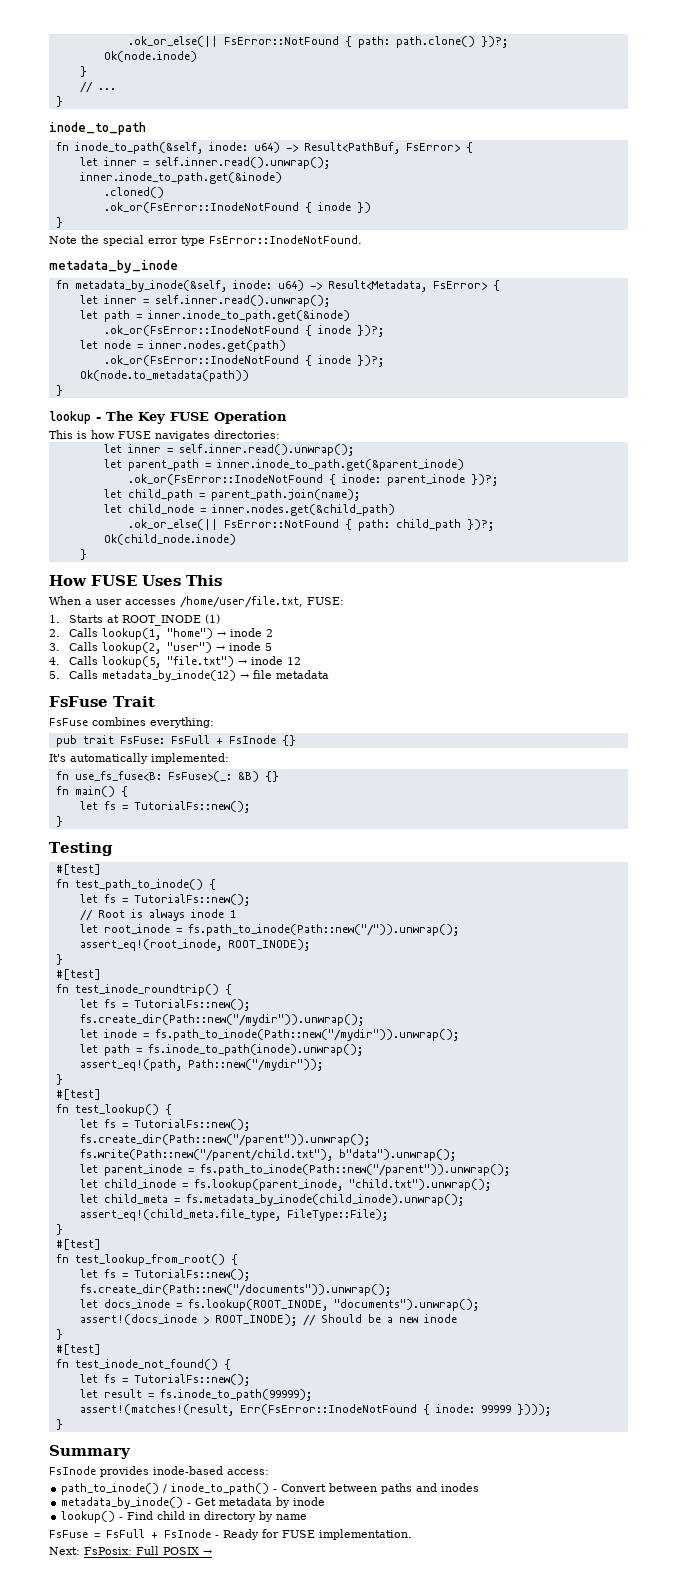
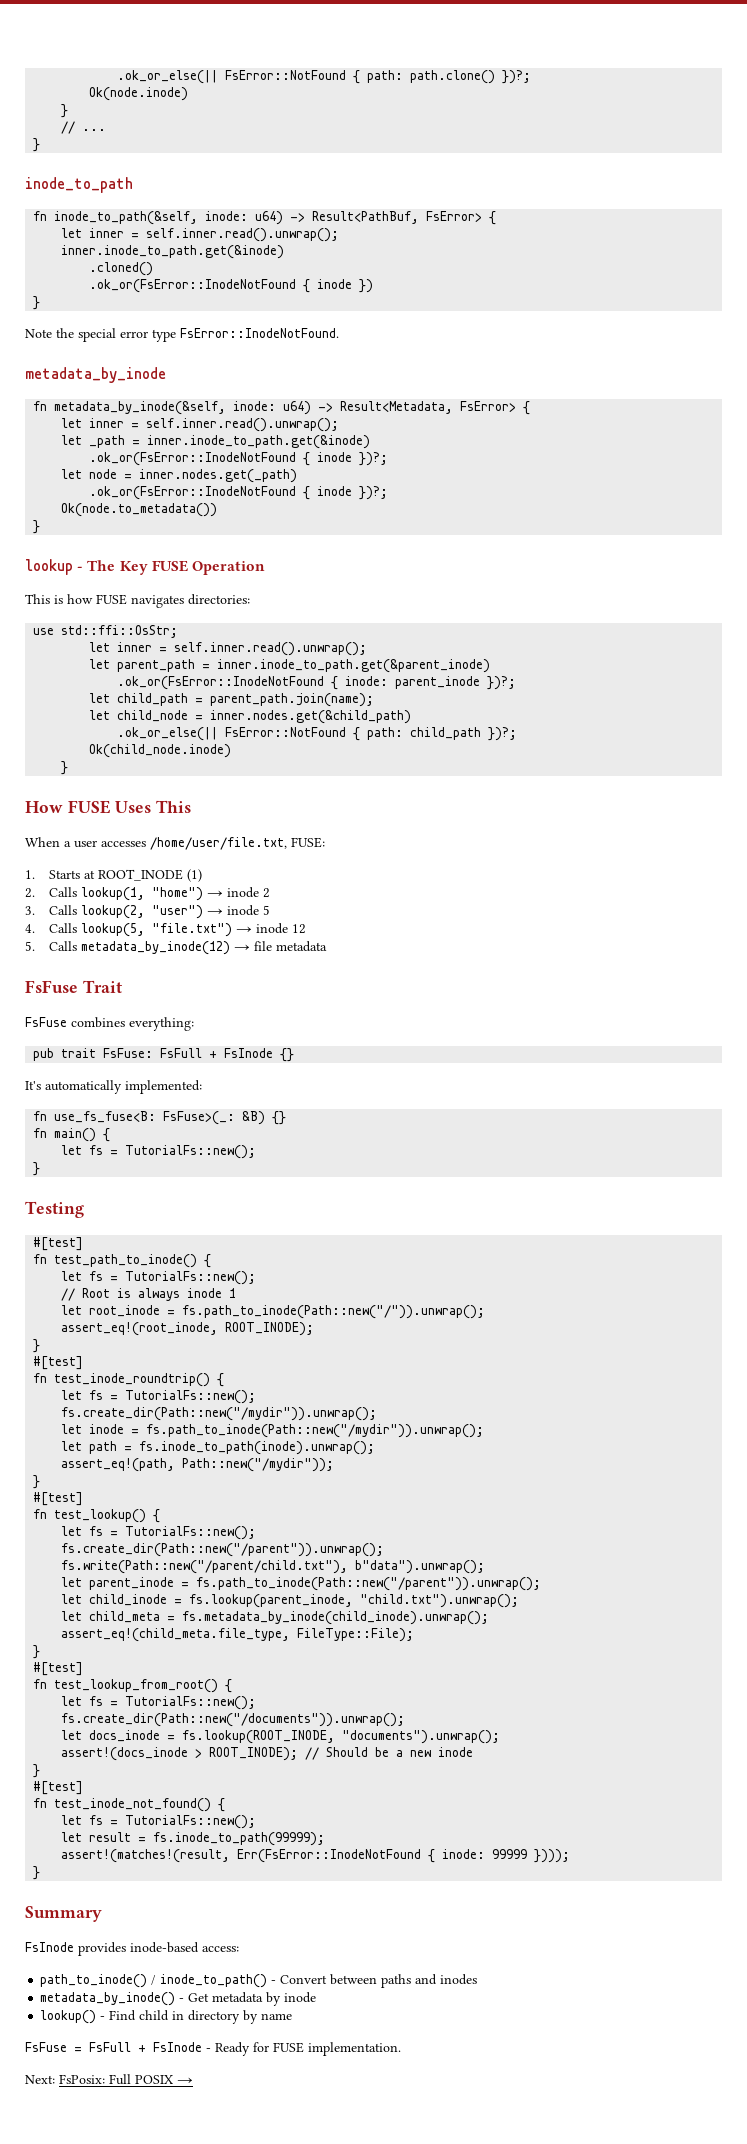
- let path = inner.inode_to_path.get(&inode)
+ let _path = inner.inode_to_path.get(&inode)
- let node = inner.nodes.get(path)
+ let node = inner.nodes.get(_path)
  .ok_or(FsError::InodeNotFound { inode })?;
- Ok(node.to_metadata(path))
+ Ok(node.to_metadata())
+ use std::ffi::OsStr;

